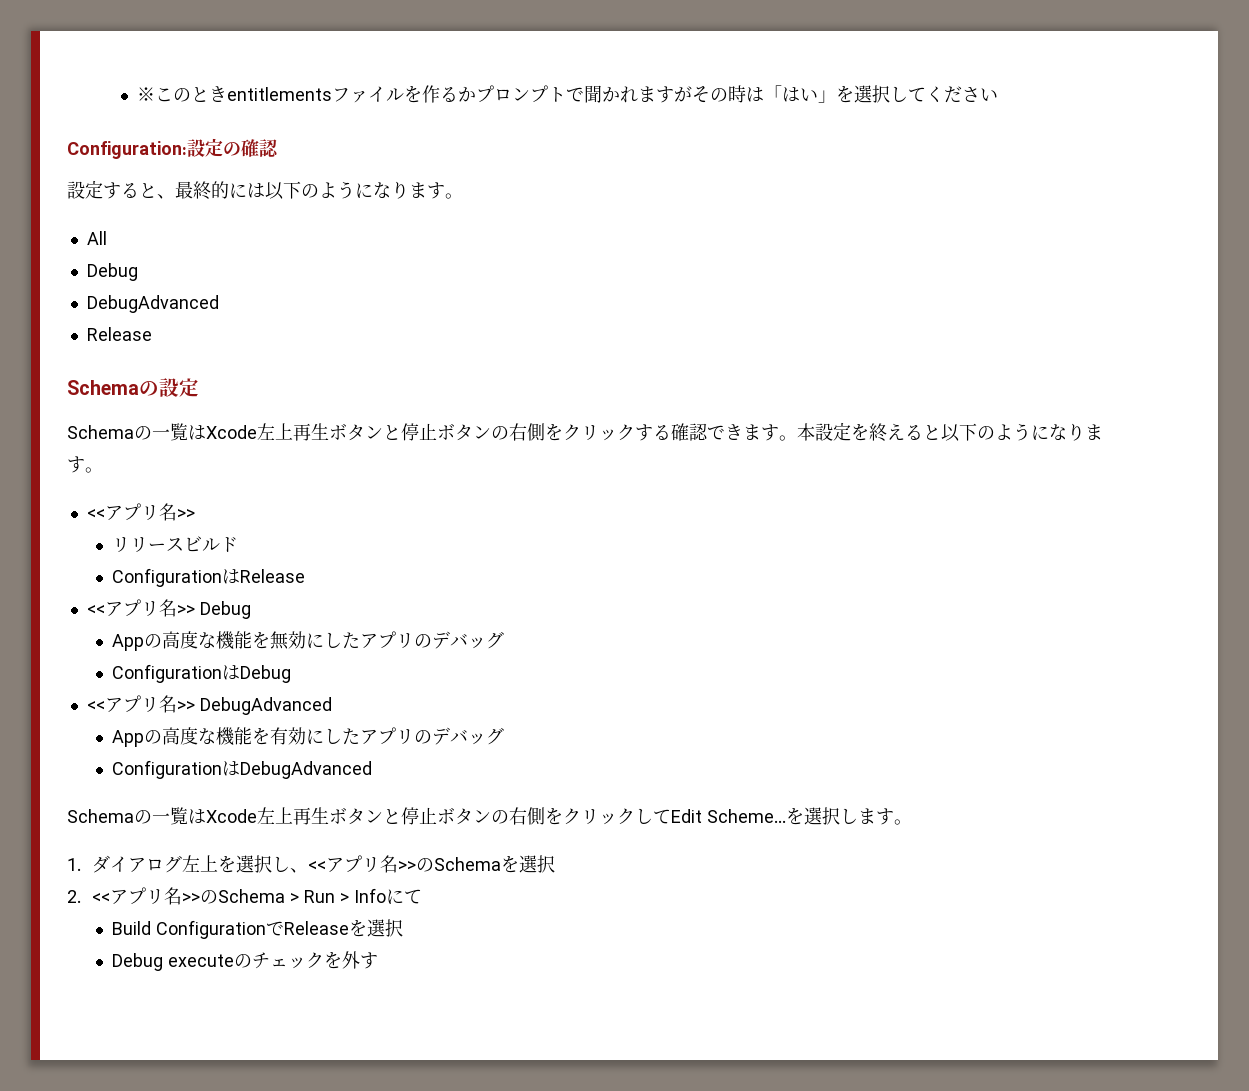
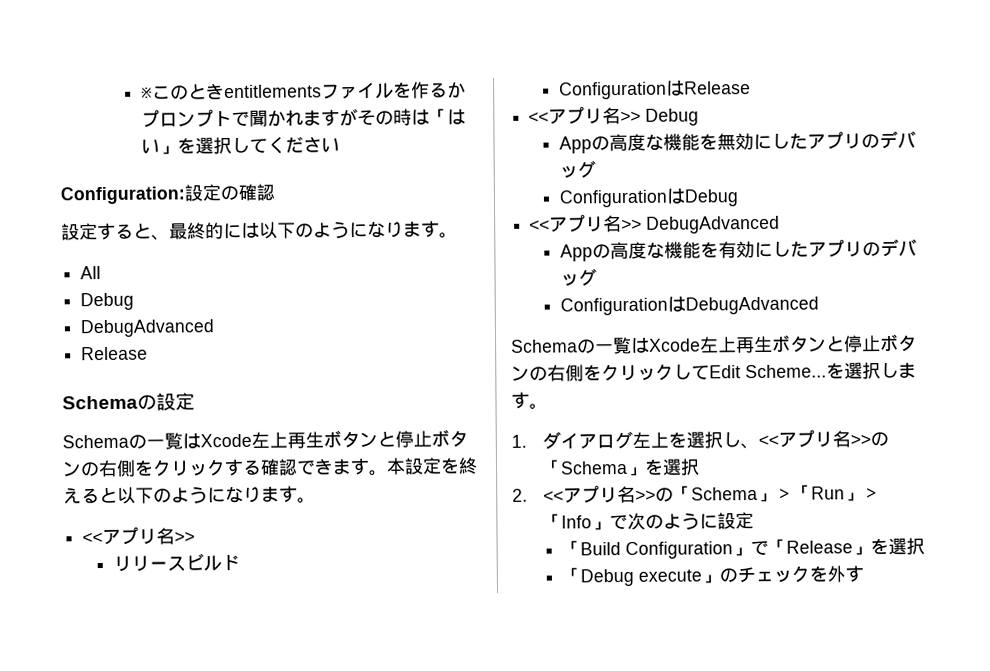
- 1.ダイアログ左上を選択し、<<アプリ名>>のSchemaを選択
+ 1.ダイアログ左上を選択し、<<アプリ名>>の「Schema」を選択
- 2. <<アプリ名>>のSchema > Run > Infoにて
- Build ConfigurationでReleaseを選択
- Debug executeのチェックを外す
+ 2. <<アプリ名>>の「Schema」＞「Run」＞「Info」で次のように設定
+ 「Build Configuration」で「Release」を選択
+ 「Debug execute」のチェックを外す

